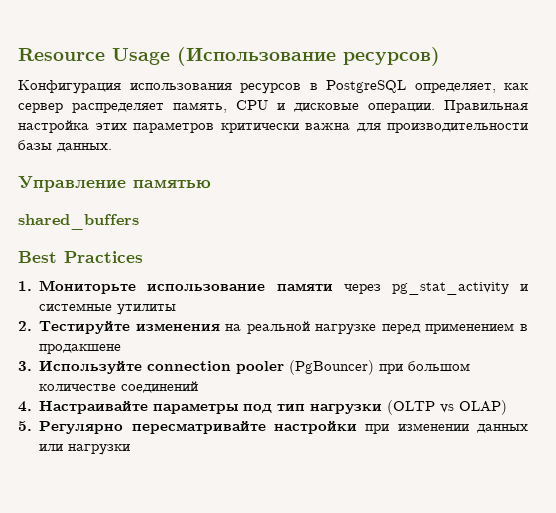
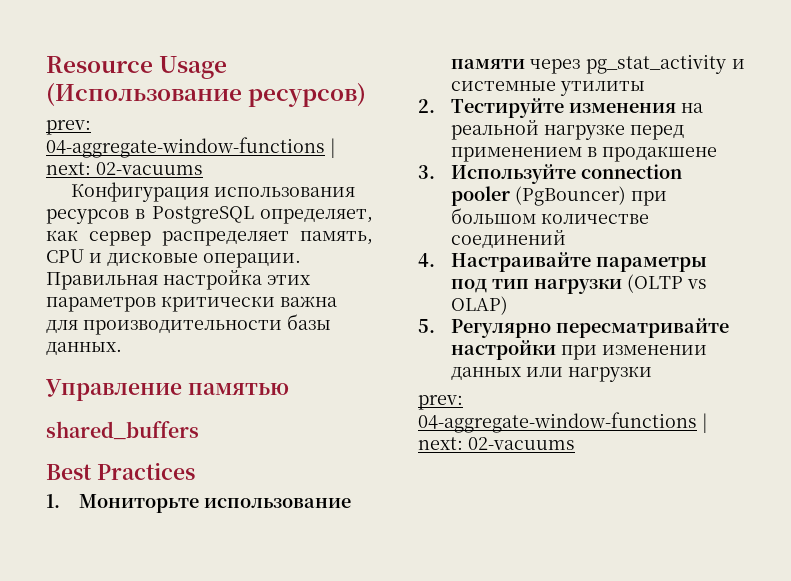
  Resource Usage (Использование ресурсов)
+ prev: 04-aggregate-window-functions | next: 02-vacuums
  5. Регулярно пересматривайте настройки при изменении данных или нагрузки
+ prev: 04-aggregate-window-functions | next: 02-vacuums

